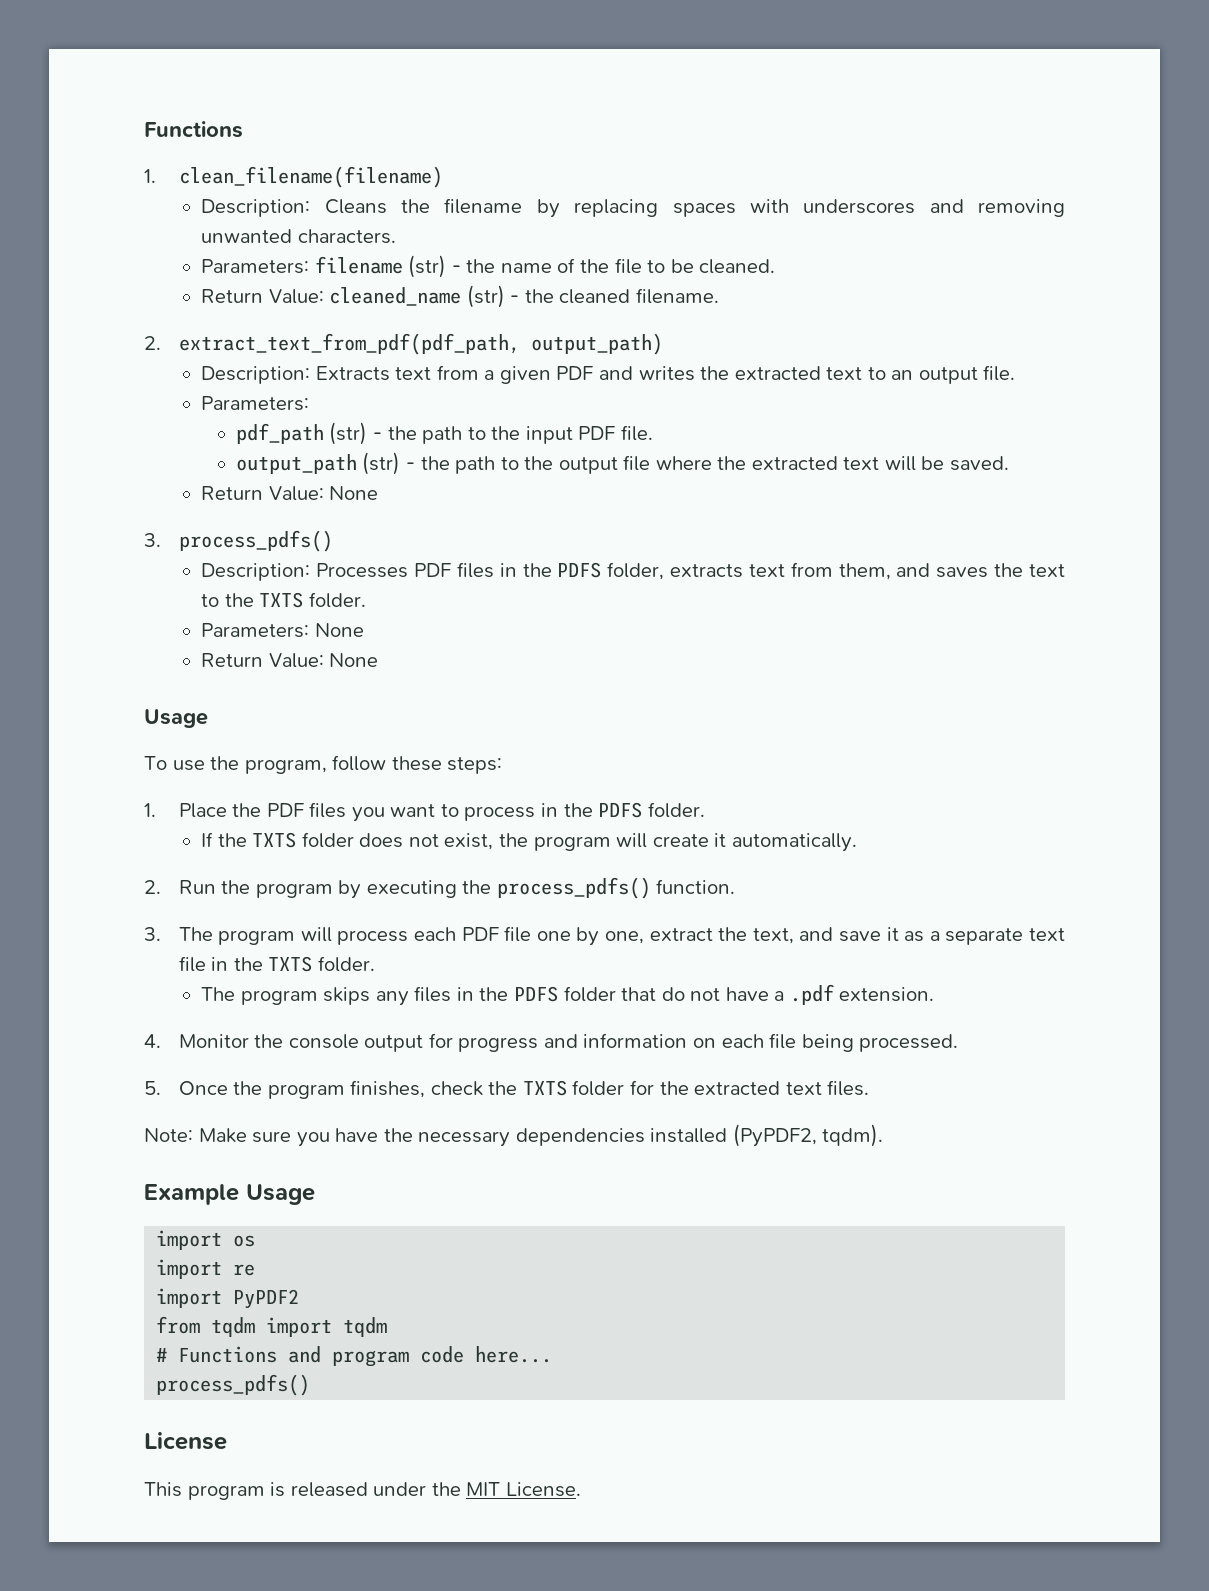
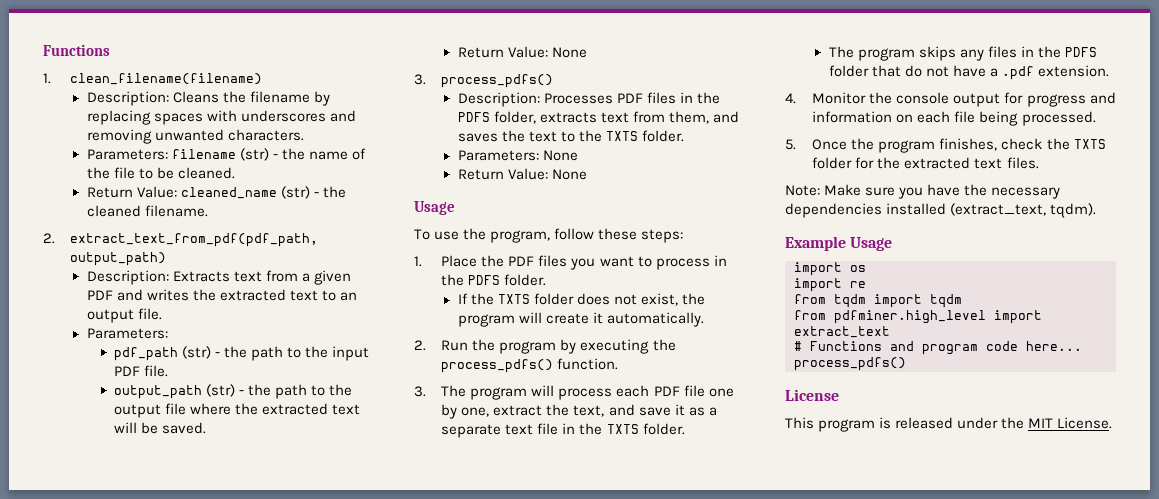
- Note: Make sure you have the necessary dependencies installed (PyPDF2, tqdm).
+ Note: Make sure you have the necessary dependencies installed (extract_text, tqdm).
- import PyPDF2
+ from pdfminer.high_level import extract_text

